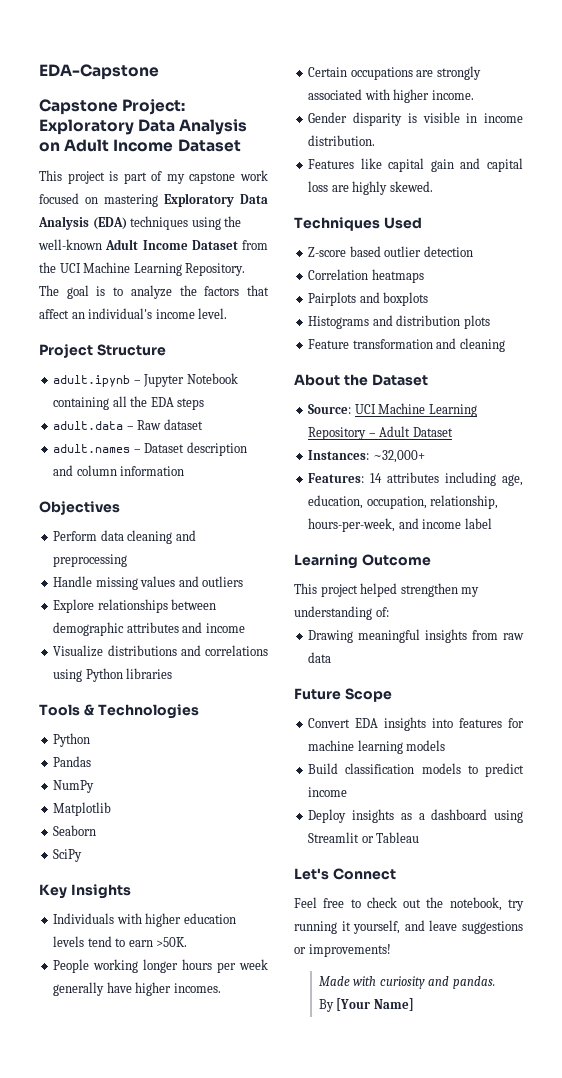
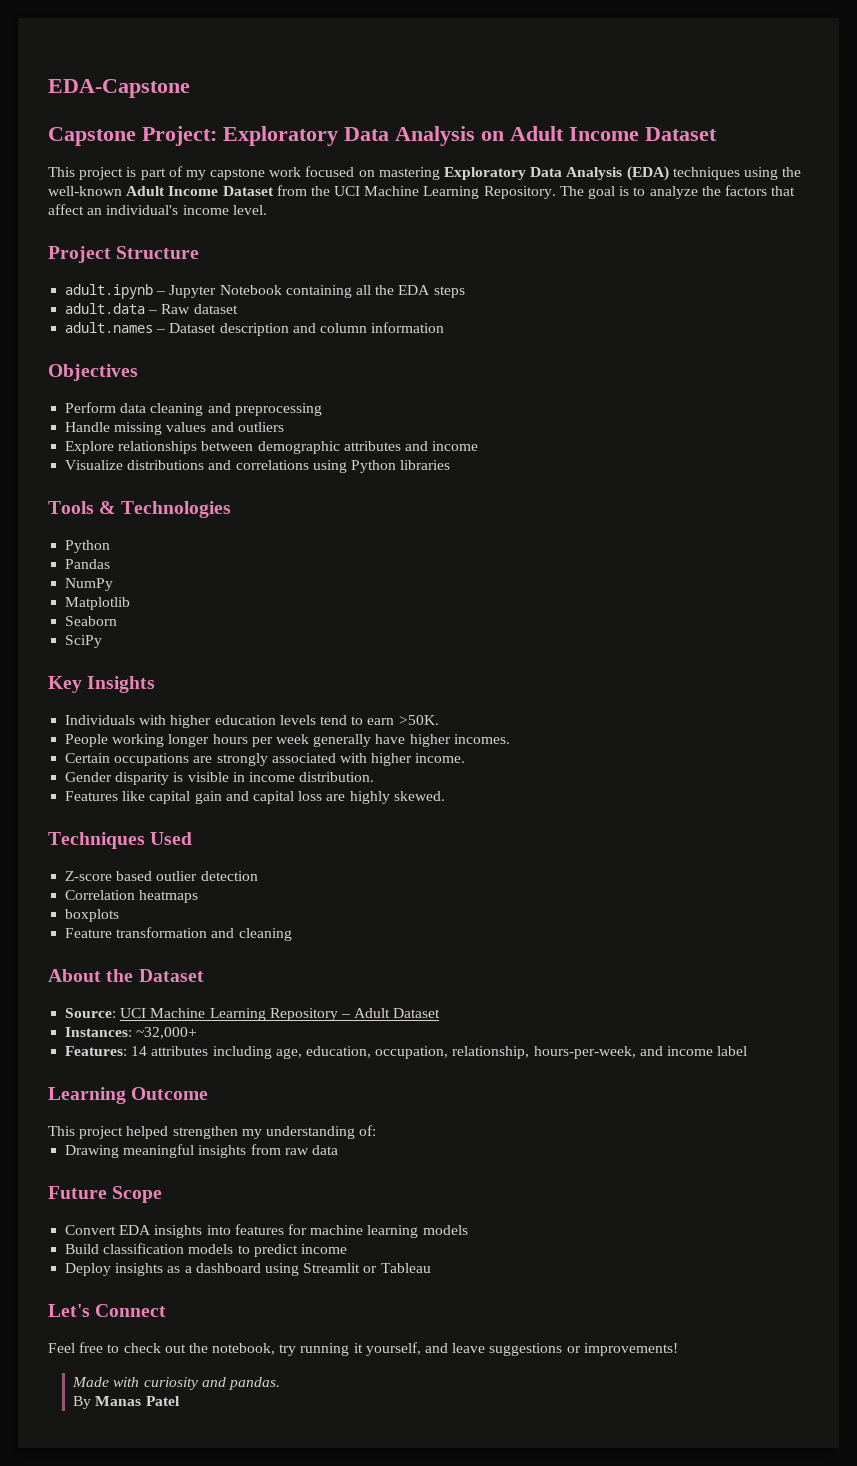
- Pairplots and boxplots
+ boxplots
- Histograms and distribution plots
- By [Your Name]
+ By Manas Patel

